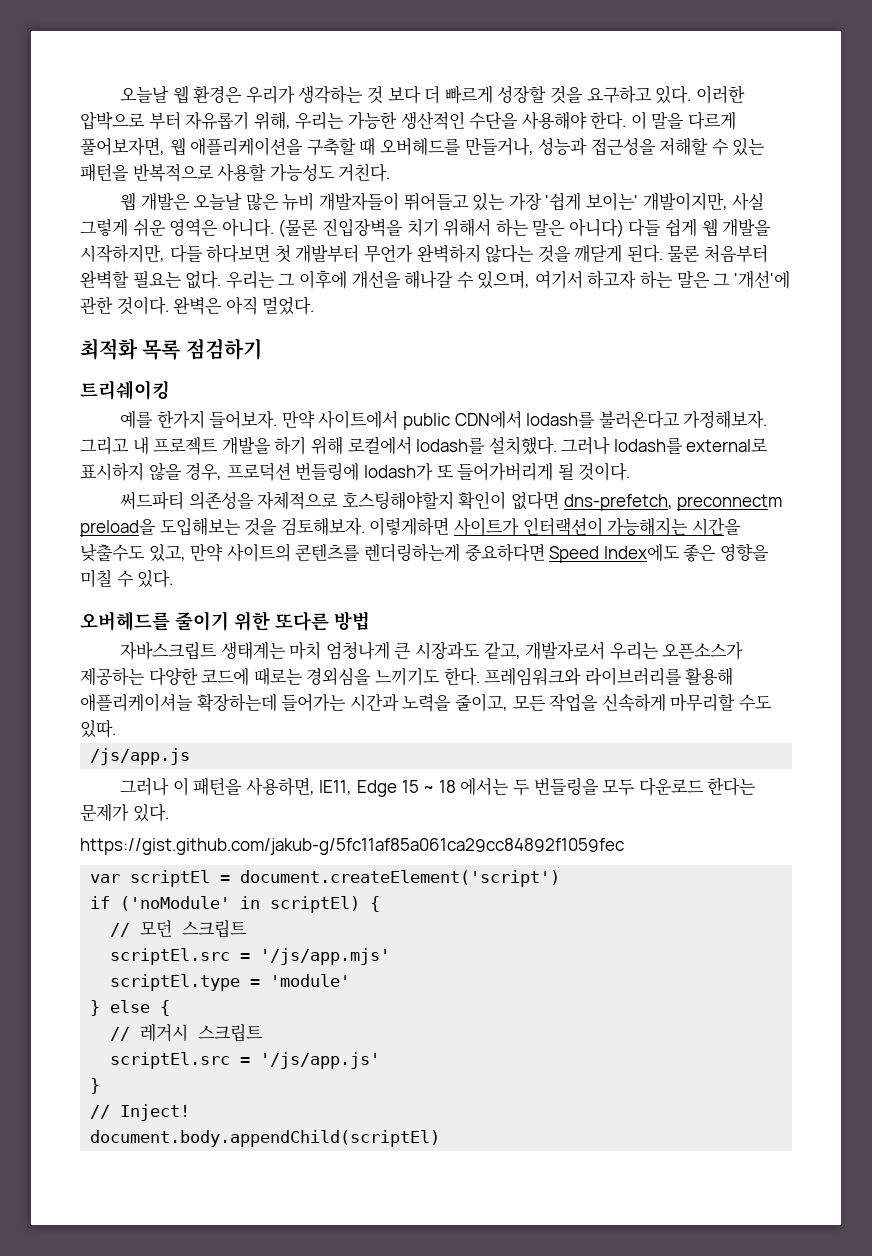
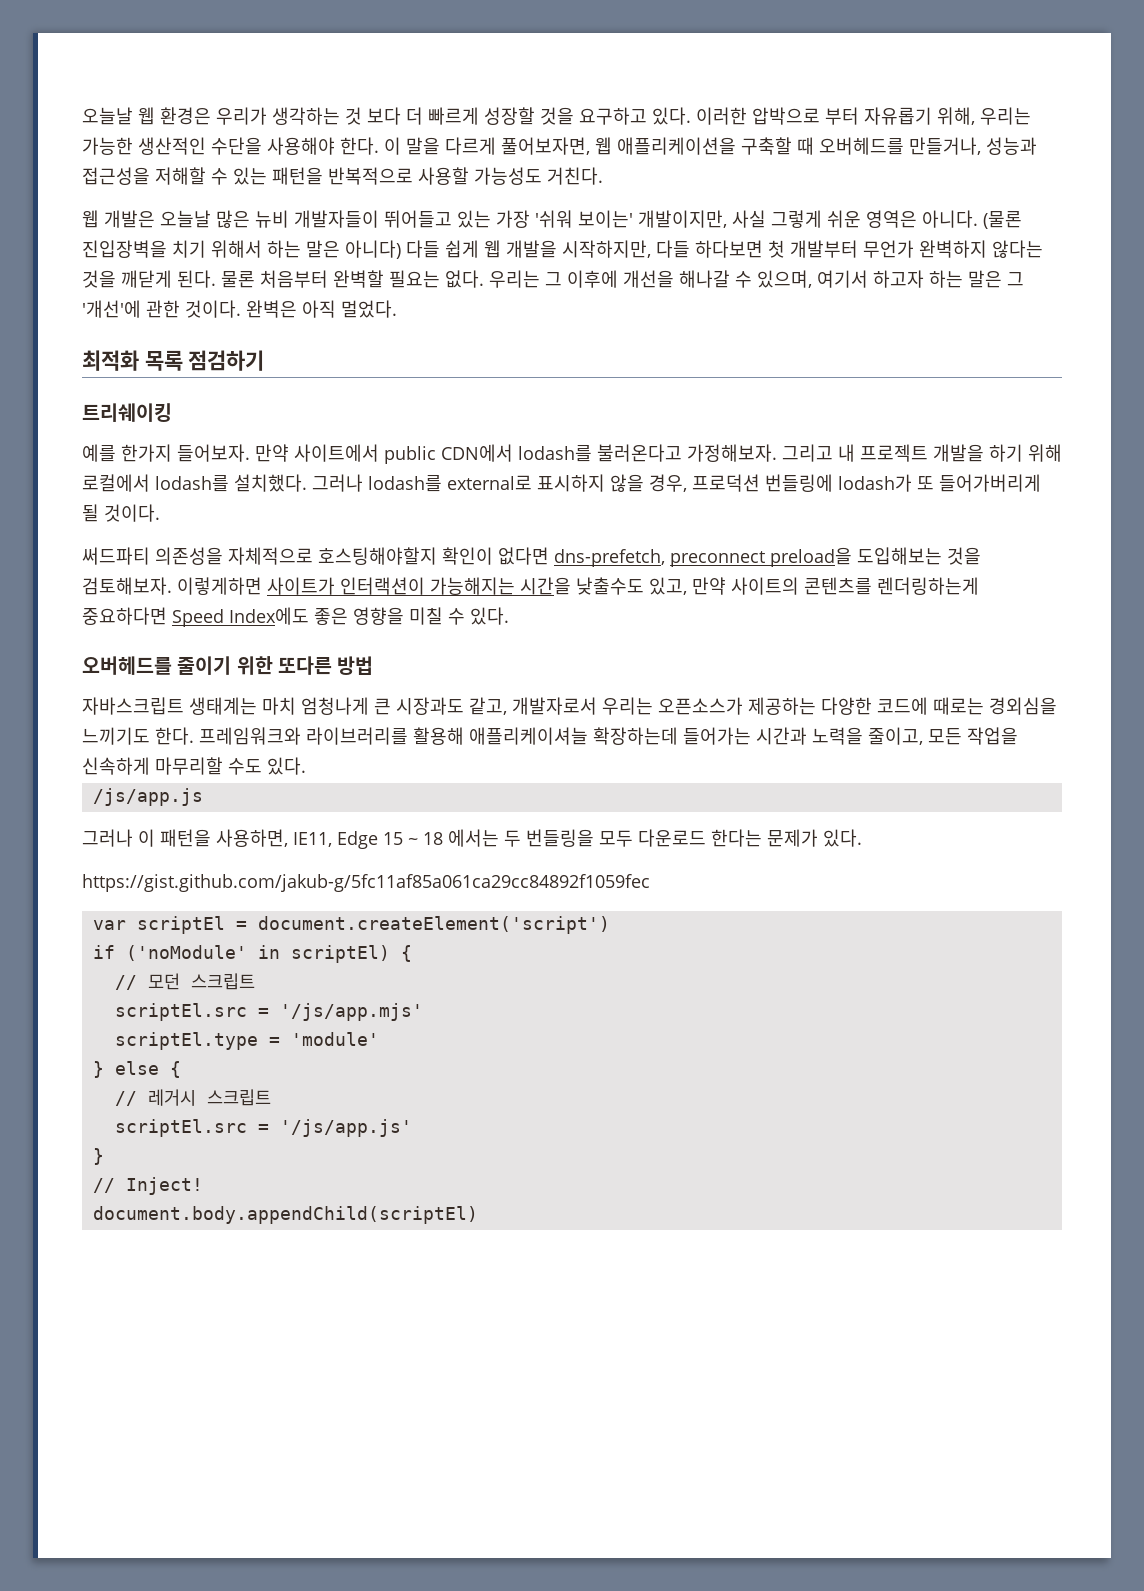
- 웹 개발은 오늘날 많은 뉴비 개발자들이 뛰어들고 있는 가장 '쉽게 보이는' 개발이지만, 사실 그렇게 쉬운 영역은 아니다.
+ 웹 개발은 오늘날 많은 뉴비 개발자들이 뛰어들고 있는 가장 '쉬워 보이는' 개발이지만, 사실 그렇게 쉬운 영역은 아니다.
- 써드파티 의존성을 자체적으로 호스팅해야할지 확인이 없다면 dns-prefetch, preconnectm preload을 도입해보는 것을 검토해보자.
+ 써드파티 의존성을 자체적으로 호스팅해야할지 확인이 없다면 dns-prefetch, preconnect preload을 도입해보는 것을 검토해보자.
- 프레임워크와 라이브러리를 활용해 애플리케이셔늘 확장하는데 들어가는 시간과 노력을 줄이고, 모든 작업을 신속하게 마무리할 수도 있따.
+ 프레임워크와 라이브러리를 활용해 애플리케이셔늘 확장하는데 들어가는 시간과 노력을 줄이고, 모든 작업을 신속하게 마무리할 수도 있다.

